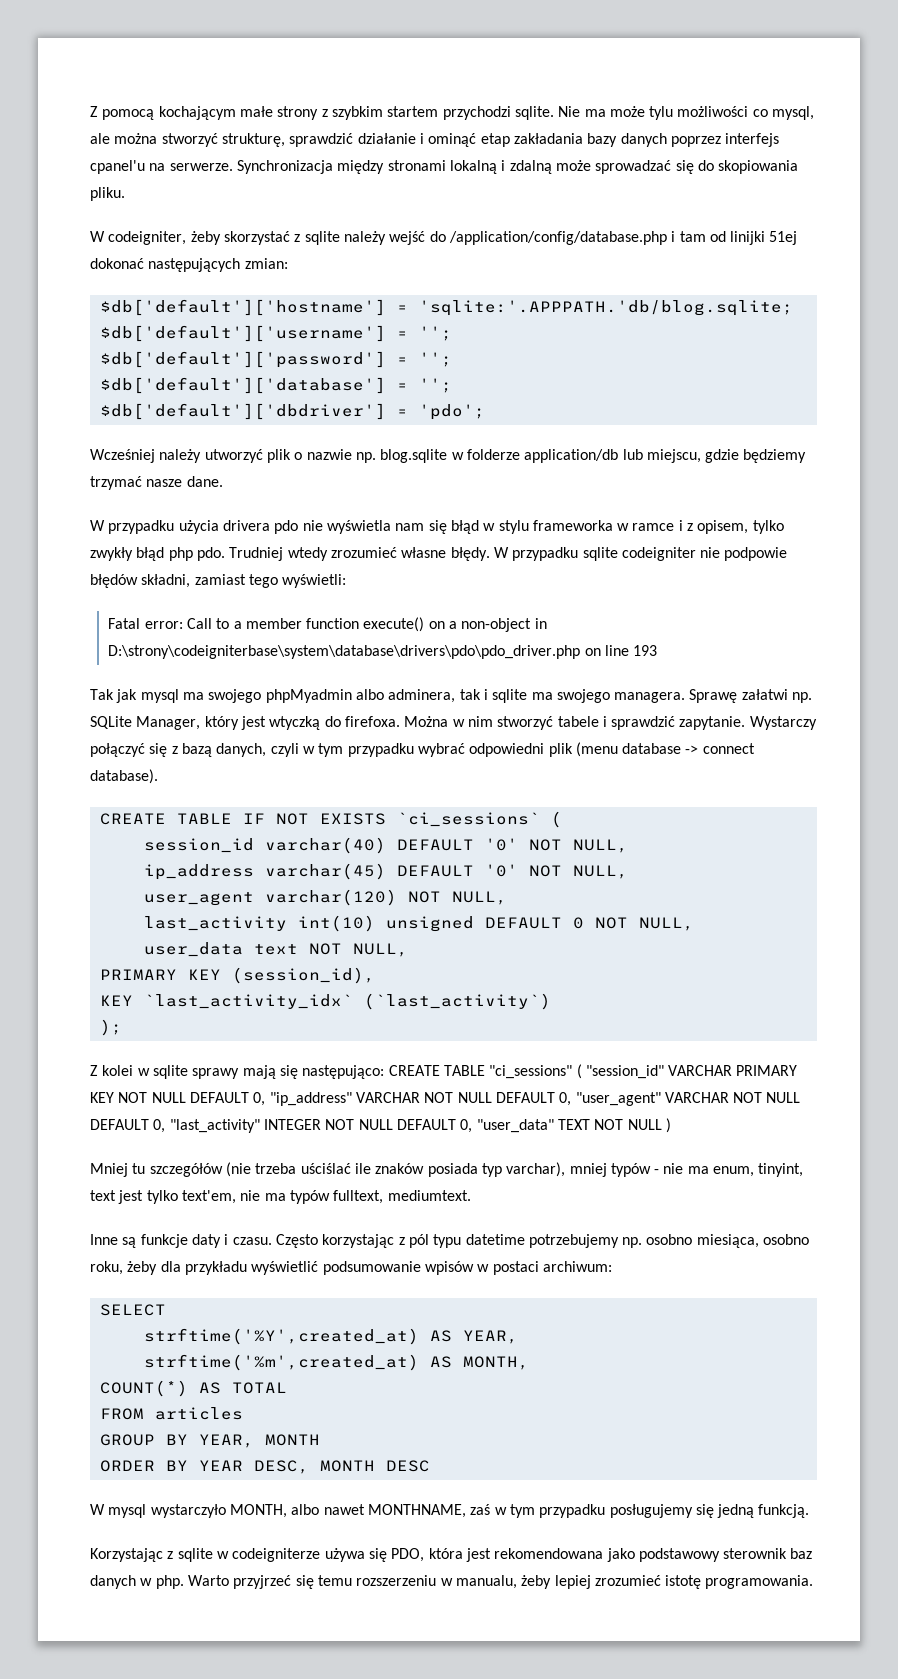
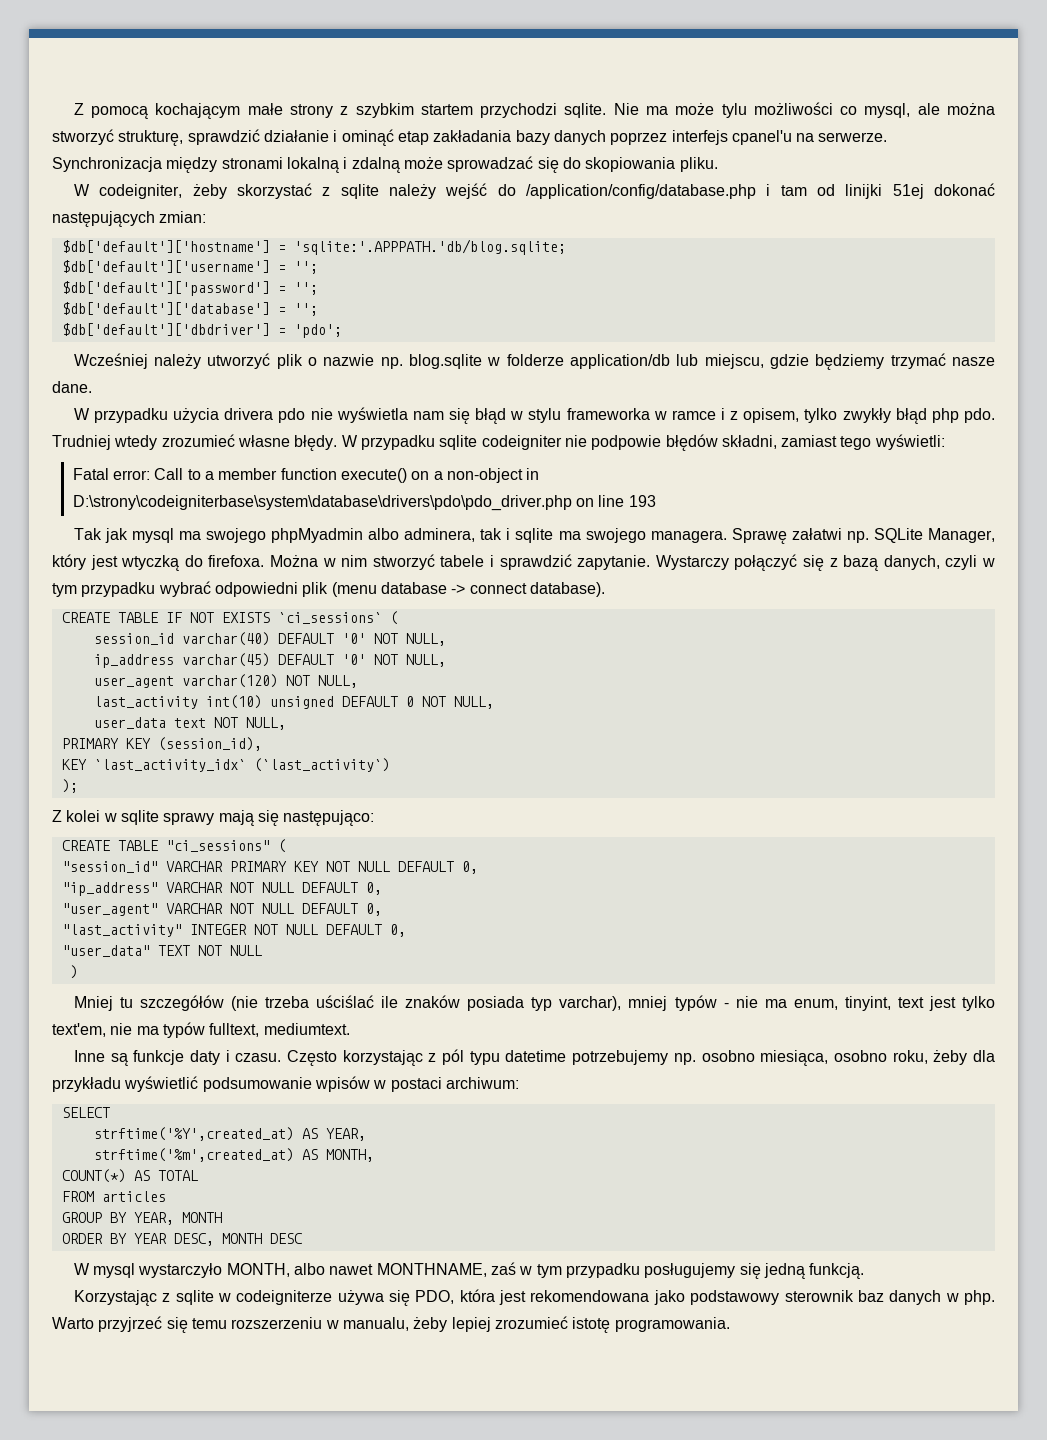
- Z kolei w sqlite sprawy mają się następująco: CREATE TABLE "ci_sessions" ( "session_id" VARCHAR PRIMARY KEY NOT NULL DEFAULT 0, "ip_address" VARCHAR NOT NULL DEFAULT 0, "user_agent" VARCHAR NOT NULL DEFAULT 0, "last_activity" INTEGER NOT NULL DEFAULT 0, "user_data" TEXT NOT NULL )
+ Z kolei w sqlite sprawy mają się następująco:
+ CREATE TABLE "ci_sessions" (
+ "session_id" VARCHAR PRIMARY KEY NOT NULL DEFAULT 0,
+ "ip_address" VARCHAR NOT NULL DEFAULT 0,
+ "user_agent" VARCHAR NOT NULL DEFAULT 0,
+ "last_activity" INTEGER NOT NULL DEFAULT 0,
+ "user_data" TEXT NOT NULL
+ )

